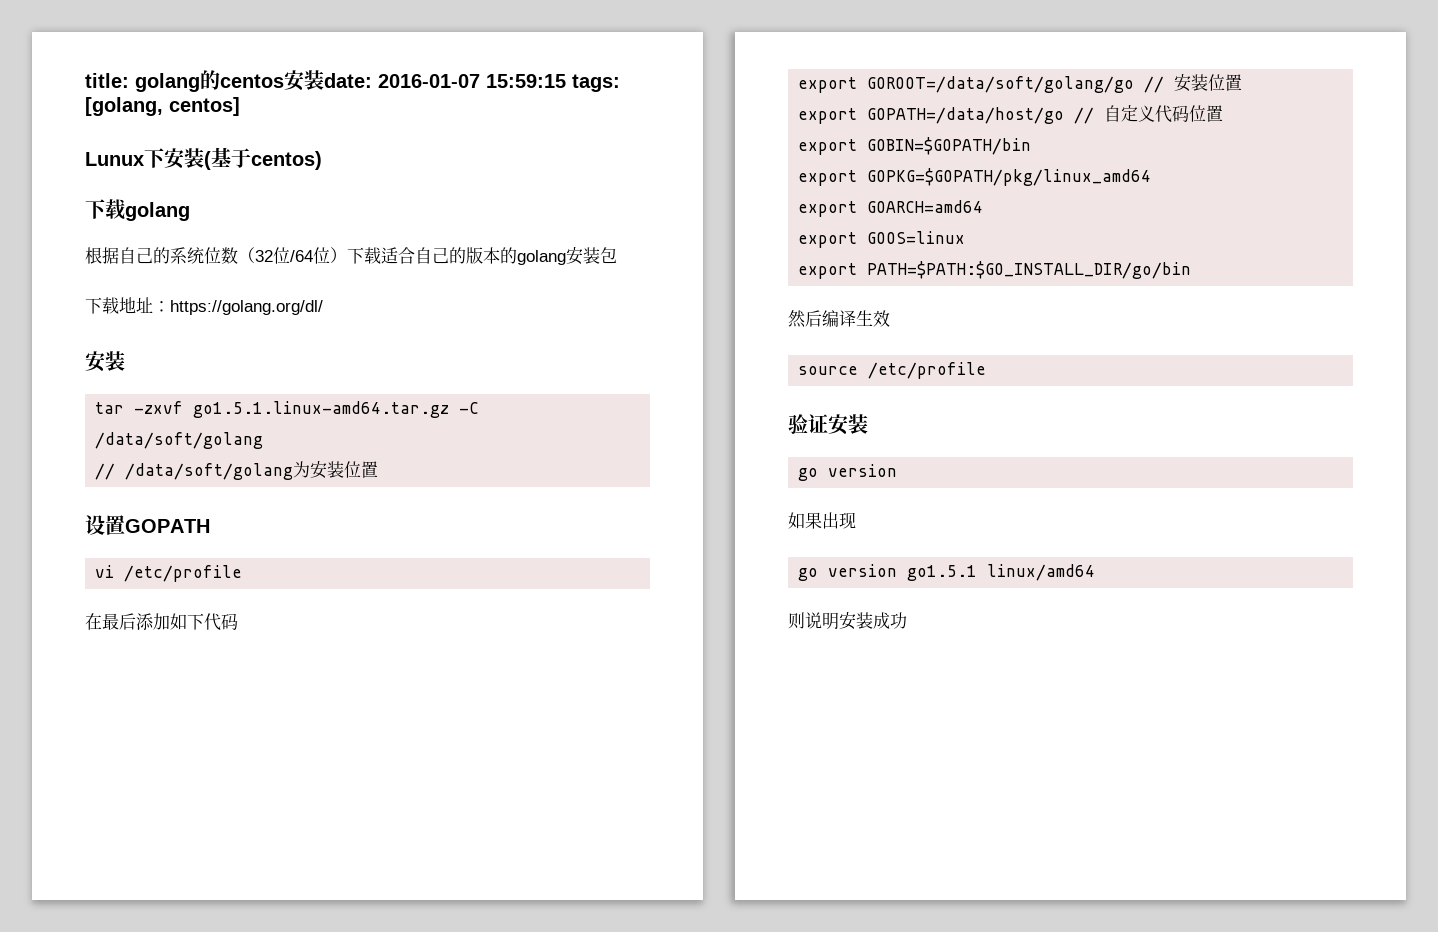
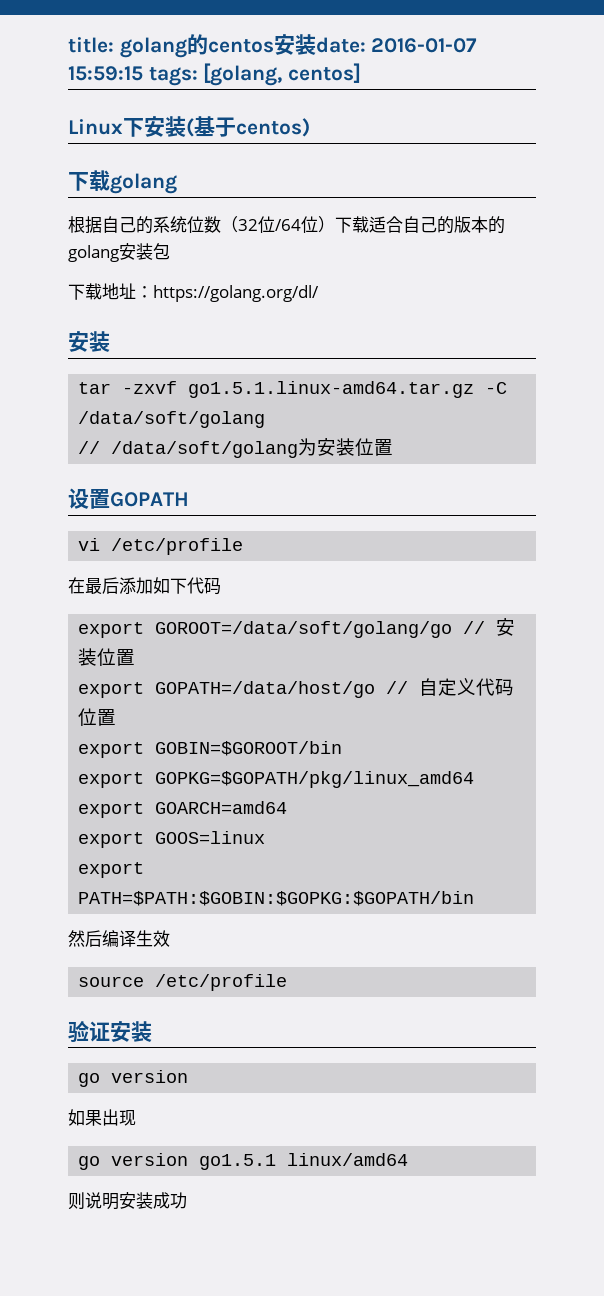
- Lunux下安装(基于centos)
+ Linux下安装(基于centos)
- export GOBIN=$GOPATH/bin
+ export GOBIN=$GOROOT/bin
- export PATH=$PATH:$GO_INSTALL_DIR/go/bin
+ export PATH=$PATH:$GOBIN:$GOPKG:$GOPATH/bin

